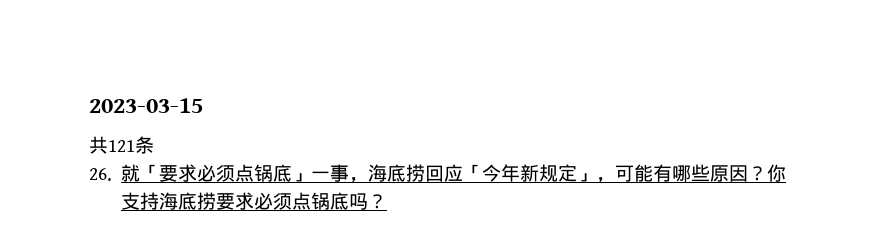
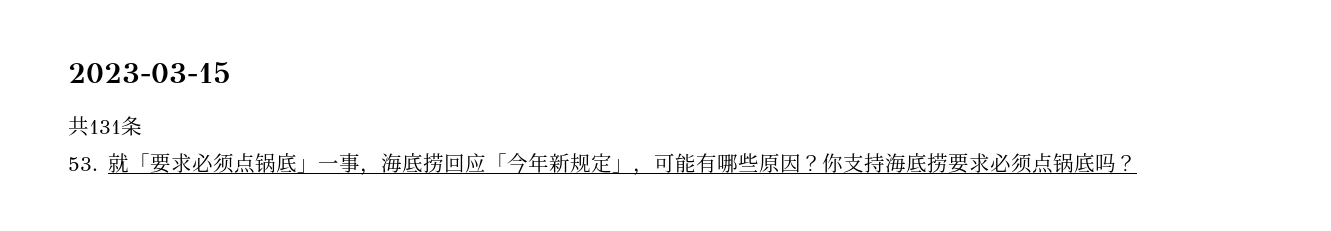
- 共121条
+ 共131条
- 26.就「要求必须点锅底」一事，海底捞回应「今年新规定」，可能有哪些原因？
+ 53.就「要求必须点锅底」一事，海底捞回应「今年新规定」，可能有哪些原因？

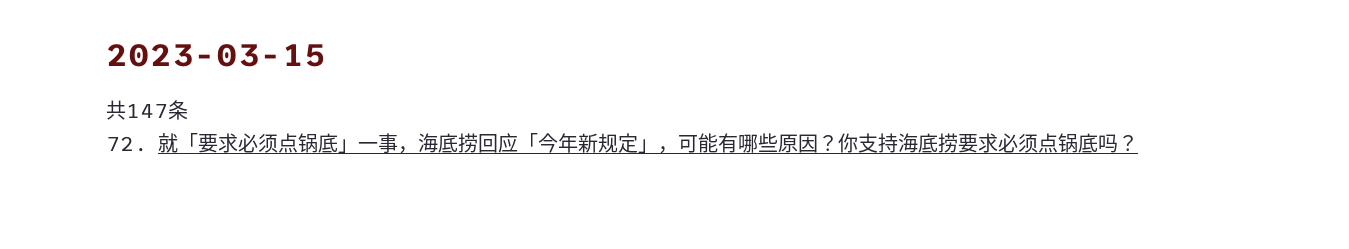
- 共131条
+ 共147条
- 53.就「要求必须点锅底」一事，海底捞回应「今年新规定」，可能有哪些原因？
+ 72.就「要求必须点锅底」一事，海底捞回应「今年新规定」，可能有哪些原因？

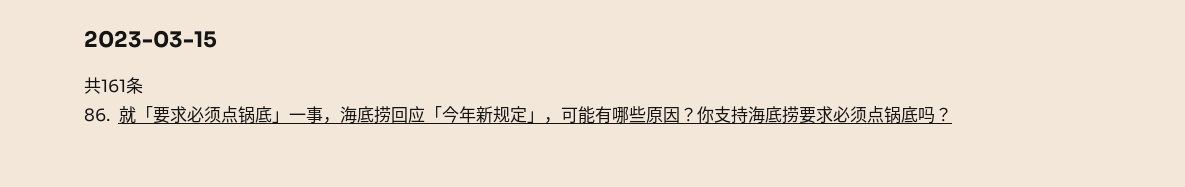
- 共147条
+ 共161条
- 72.就「要求必须点锅底」一事，海底捞回应「今年新规定」，可能有哪些原因？
+ 86.就「要求必须点锅底」一事，海底捞回应「今年新规定」，可能有哪些原因？

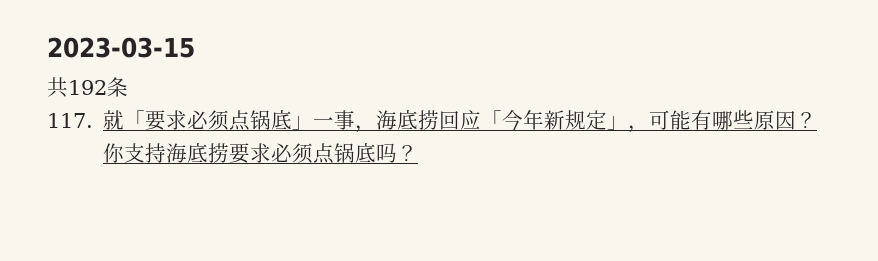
- 共161条
+ 共192条
- 86.就「要求必须点锅底」一事，海底捞回应「今年新规定」，可能有哪些原因？
+ 117.就「要求必须点锅底」一事，海底捞回应「今年新规定」，可能有哪些原因？

